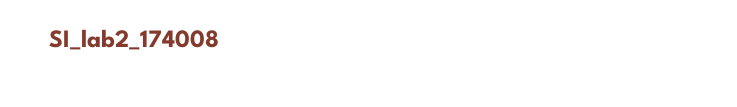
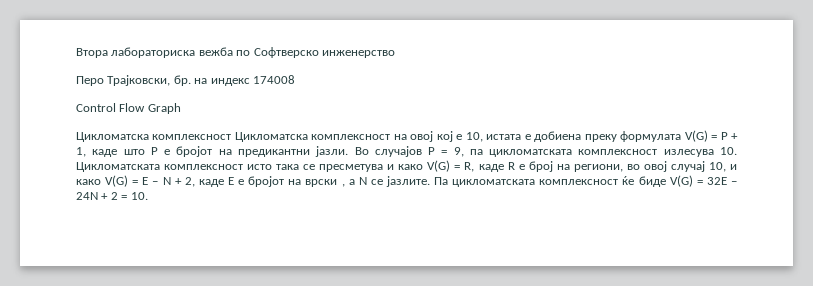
- SI_lab2_174008
+ Втора лабораториска вежба по Софтверско инженерство
+ Перо Трајковски, бр. на индекс 174008
+ Control Flow Graph
+ Цикломатска комплексност Цикломатска комплексност на овој кој е 10, истата е добиена преку формулата V(G) = Р + 1, каде што Р е бројот на предикантни јазли. Во случајов Р = 9, па цикломатската комплексност излесува 10. Цикломатската комплексност исто така се пресметува и како V(G) = R, каде R е број на региони, во овој случај 10, и како V(G) = E – N + 2, каде Е е бројот на врски , а N се јазлите. Па цикломатската комплексност ќе биде V(G) = 32E – 24N + 2 = 10.

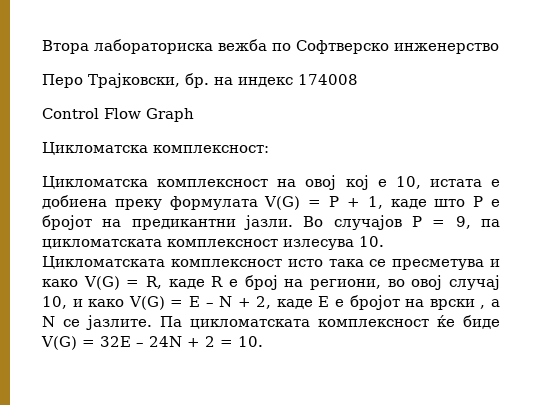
- Цикломатска комплексност Цикломатска комплексност на овој кој е 10, истата е добиена преку формулата V(G) = Р + 1, каде што Р е бројот на предикантни јазли.
+ Цикломатска комплексност:
+ Цикломатска комплексност на овој кој е 10, истата е добиена преку формулата V(G) = Р + 1, каде што Р е бројот на предикантни јазли.

